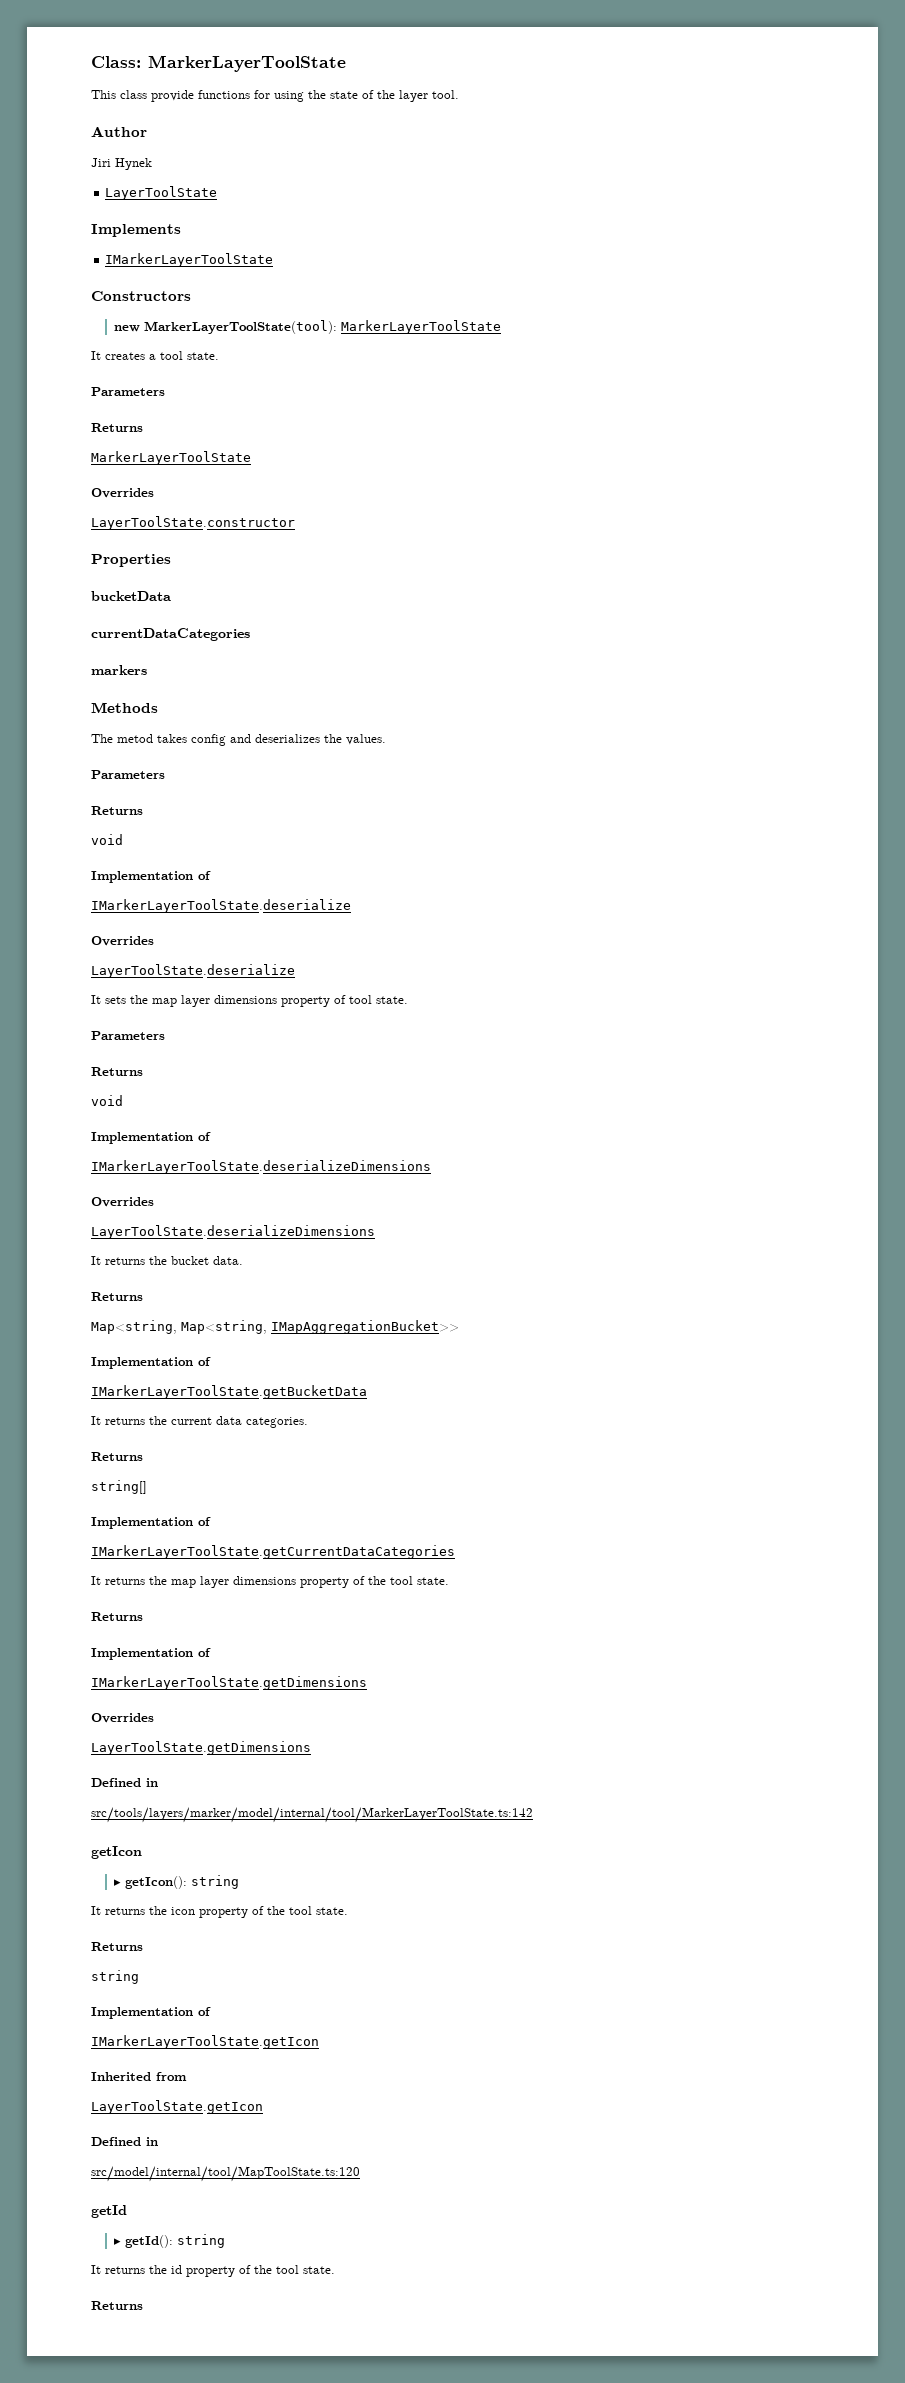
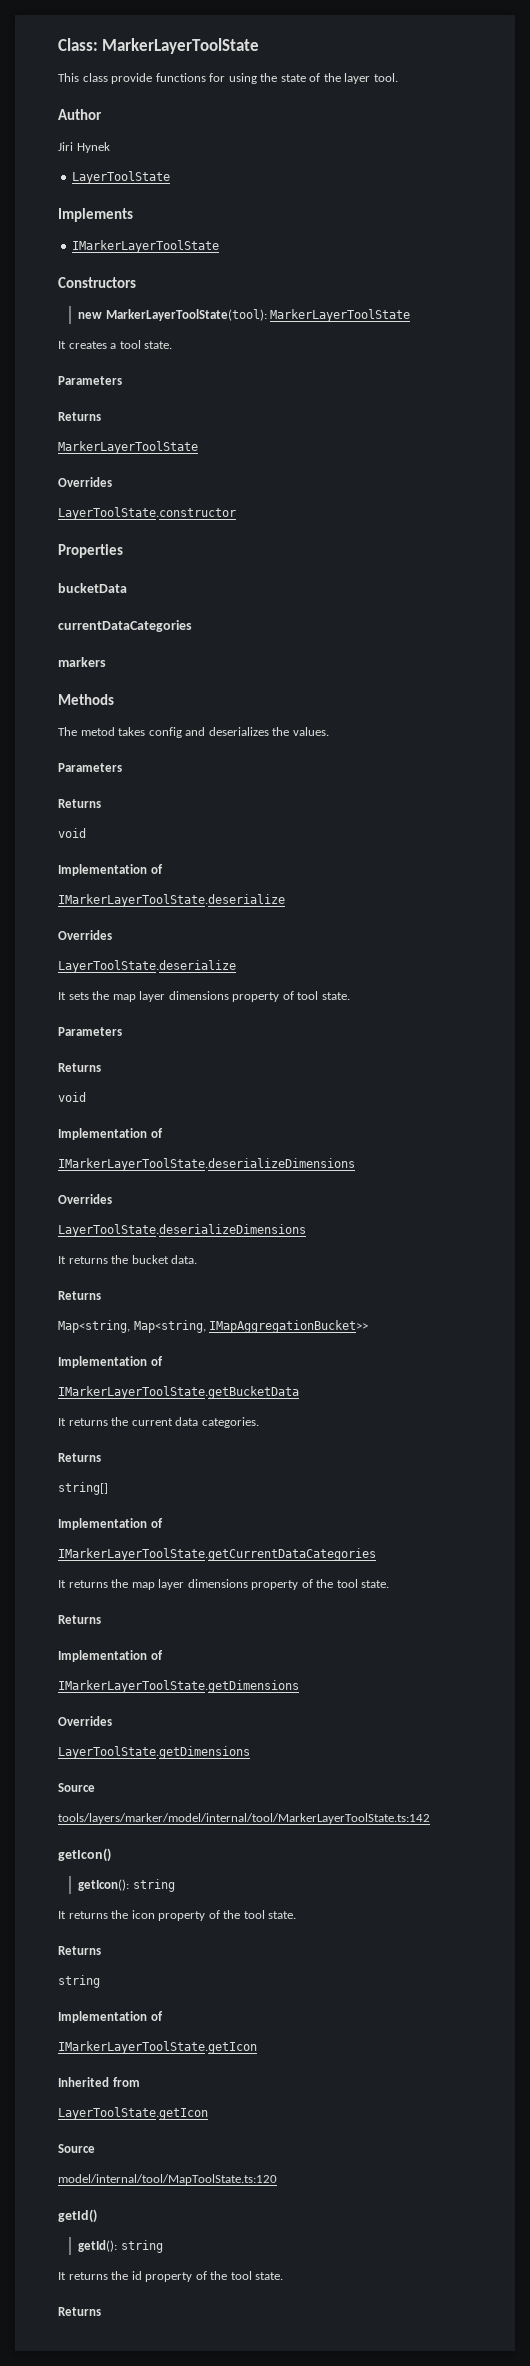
  LayerToolState.getDimensions
- Defined in
- src/tools/layers/marker/model/internal/tool/MarkerLayerToolState.ts:142
- getIcon
- ▸ getIcon(): string
+ Source
+ tools/layers/marker/model/internal/tool/MarkerLayerToolState.ts:142
+ getIcon()
+ getIcon(): string
  LayerToolState.getIcon
- Defined in
- src/model/internal/tool/MapToolState.ts:120
- getId
- ▸ getId(): string
+ Source
+ model/internal/tool/MapToolState.ts:120
+ getId()
+ getId(): string

